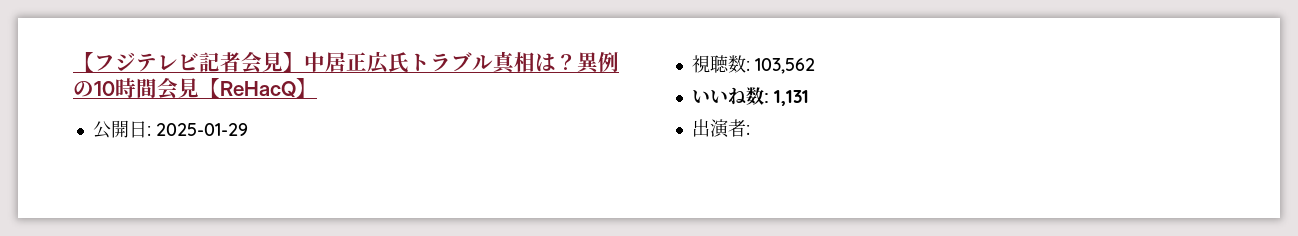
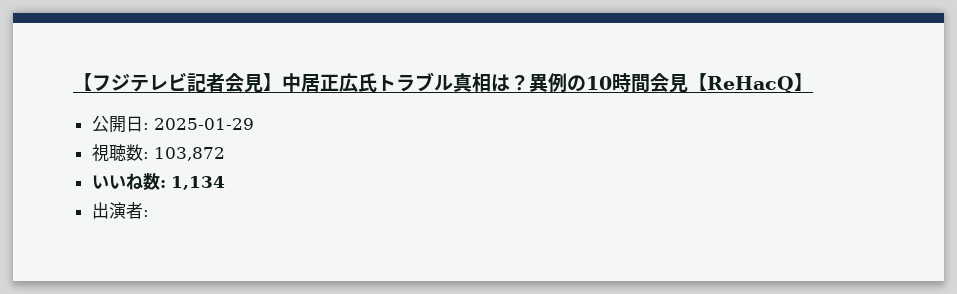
- 視聴数: 103,562
+ 視聴数: 103,872
- いいね数: 1,131
+ いいね数: 1,134

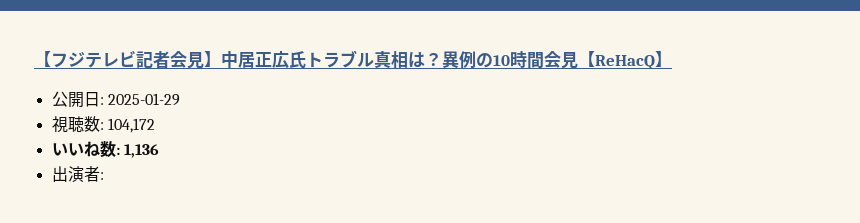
- 視聴数: 103,872
+ 視聴数: 104,172
- いいね数: 1,134
+ いいね数: 1,136

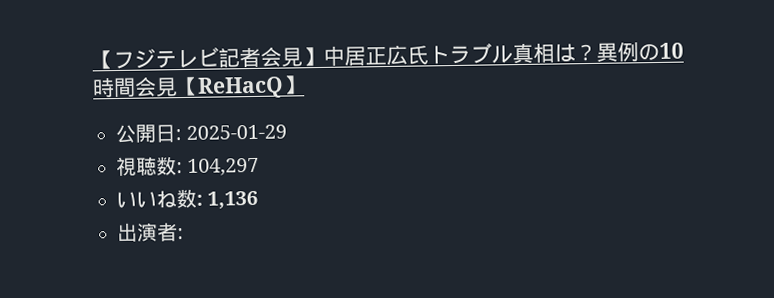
- 視聴数: 104,172
+ 視聴数: 104,297

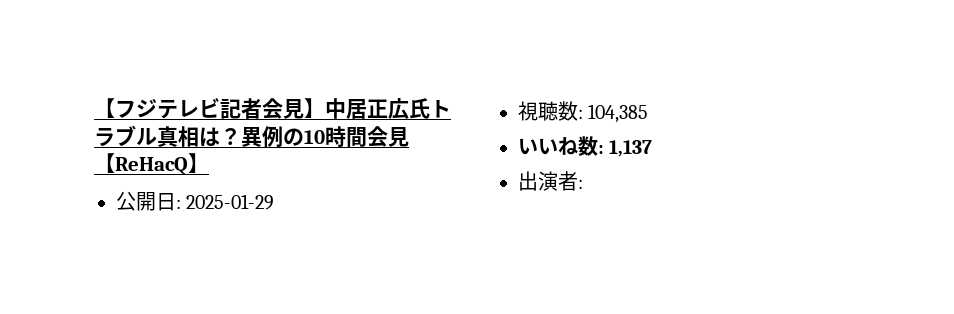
- 視聴数: 104,297
+ 視聴数: 104,385
- いいね数: 1,136
+ いいね数: 1,137

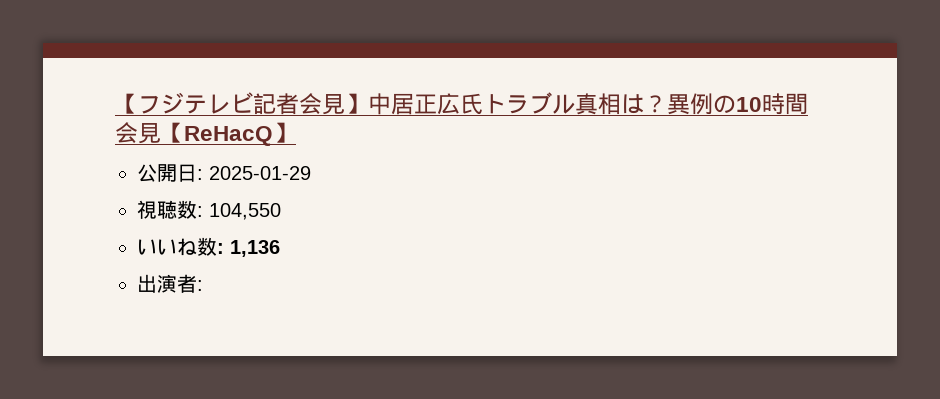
- 視聴数: 104,385
+ 視聴数: 104,550
- いいね数: 1,137
+ いいね数: 1,136

